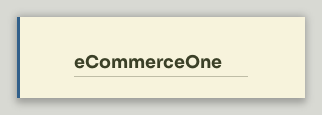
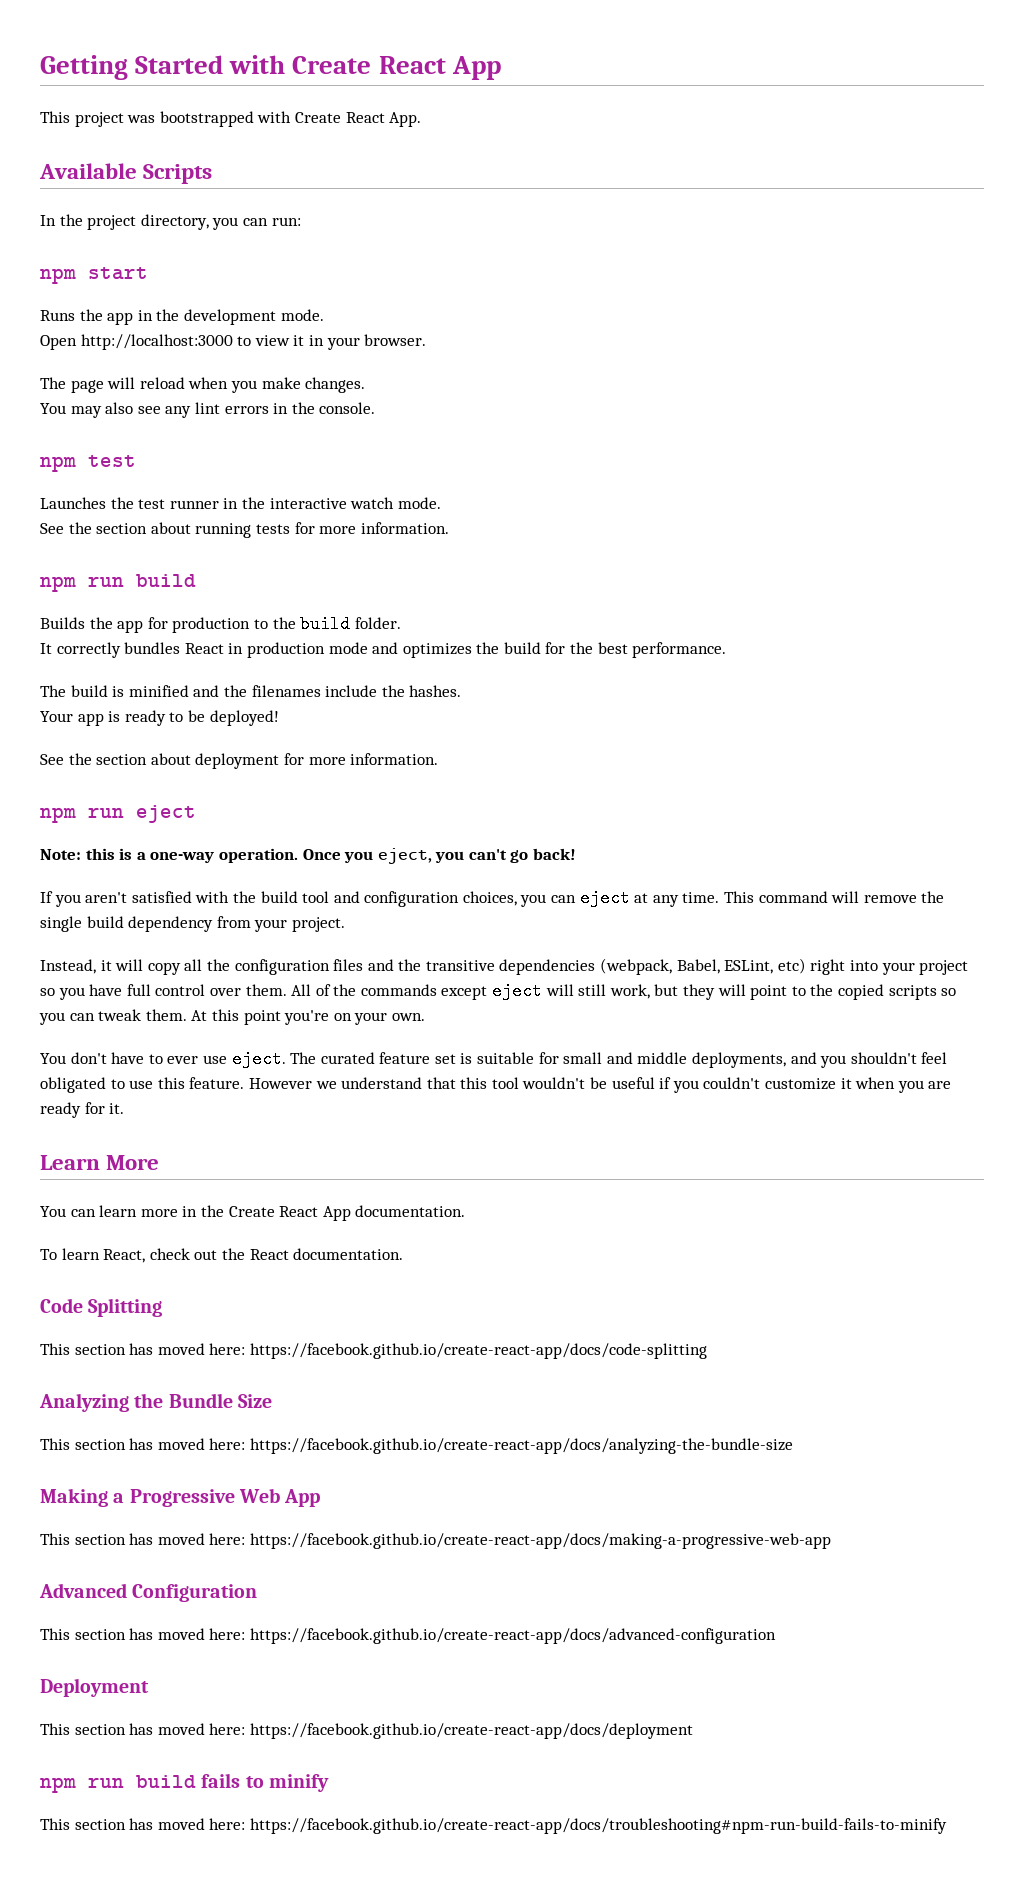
- eCommerceOne
+ Getting Started with Create React App
+ This project was bootstrapped with Create React App.
+ Available Scripts
+ In the project directory, you can run:
+ npm start
+ Runs the app in the development mode.
+ Open http://localhost:3000 to view it in your browser.
+ The page will reload when you make changes.
+ You may also see any lint errors in the console.
+ npm test
+ Launches the test runner in the interactive watch mode.
+ See the section about running tests for more information.
+ npm run build
+ Builds the app for production to the build folder.
+ It correctly bundles React in production mode and optimizes the build for the best performance.
+ The build is minified and the filenames include the hashes.
+ Your app is ready to be deployed!
+ See the section about deployment for more information.
+ npm run eject
+ Note: this is a one-way operation. Once you eject, you can't go back!
+ If you aren't satisfied with the build tool and configuration choices, you can eject at any time. This command will remove the single build dependency from your project.
+ Instead, it will copy all the configuration files and the transitive dependencies (webpack, Babel, ESLint, etc) right into your project so you have full control over them. All of the commands except eject will still work, but they will point to the copied scripts so you can tweak them. At this point you're on your own.
+ You don't have to ever use eject. The curated feature set is suitable for small and middle deployments, and you shouldn't feel obligated to use this feature. However we understand that this tool wouldn't be useful if you couldn't customize it when you are ready for it.
+ Learn More
+ You can learn more in the Create React App documentation.
+ To learn React, check out the React documentation.
+ Code Splitting
+ This section has moved here: https://facebook.github.io/create-react-app/docs/code-splitting
+ Analyzing the Bundle Size
+ This section has moved here: https://facebook.github.io/create-react-app/docs/analyzing-the-bundle-size
+ Making a Progressive Web App
+ This section has moved here: https://facebook.github.io/create-react-app/docs/making-a-progressive-web-app
+ Advanced Configuration
+ This section has moved here: https://facebook.github.io/create-react-app/docs/advanced-configuration
+ Deployment
+ This section has moved here: https://facebook.github.io/create-react-app/docs/deployment
+ npm run build fails to minify
+ This section has moved here: https://facebook.github.io/create-react-app/docs/troubleshooting#npm-run-build-fails-to-minify

